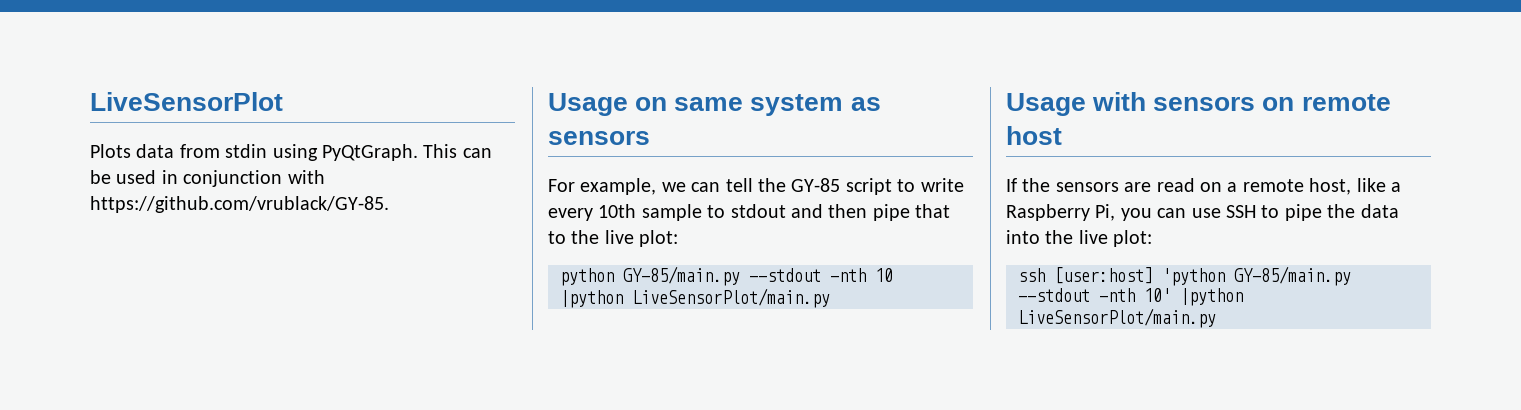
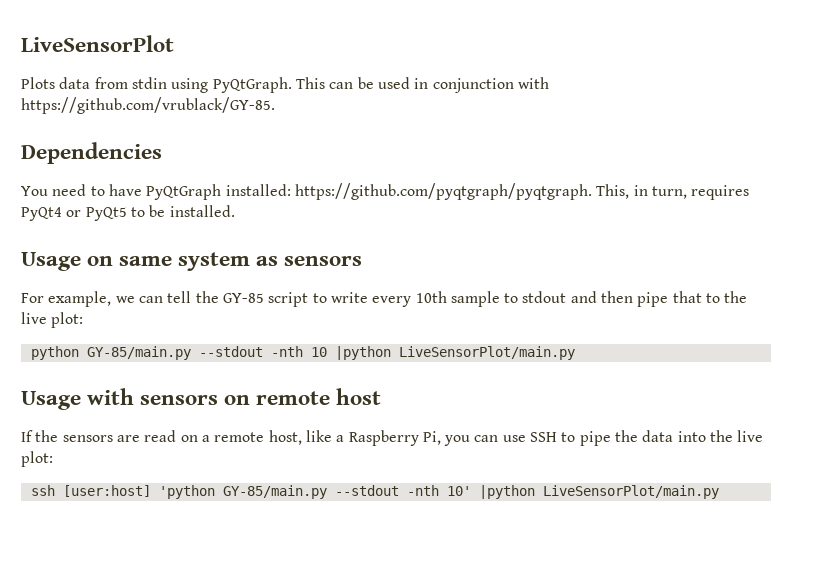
+ Dependencies
+ You need to have PyQtGraph installed: https://github.com/pyqtgraph/pyqtgraph. This, in turn, requires PyQt4 or PyQt5 to be installed.

